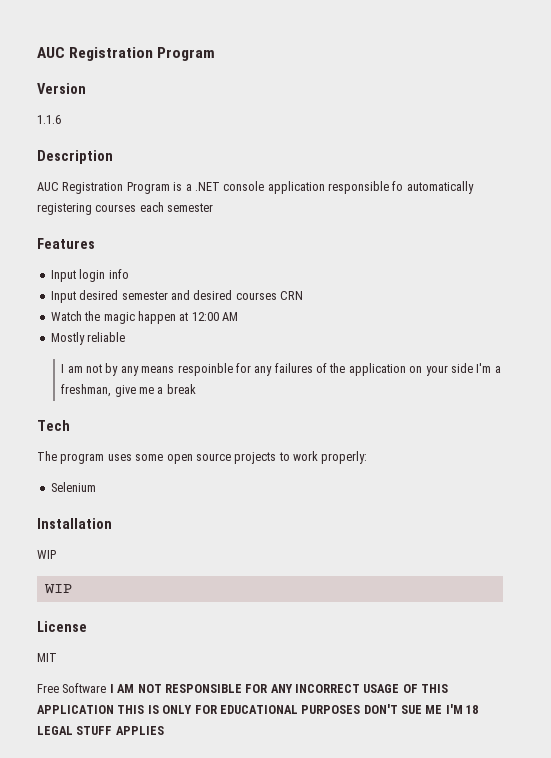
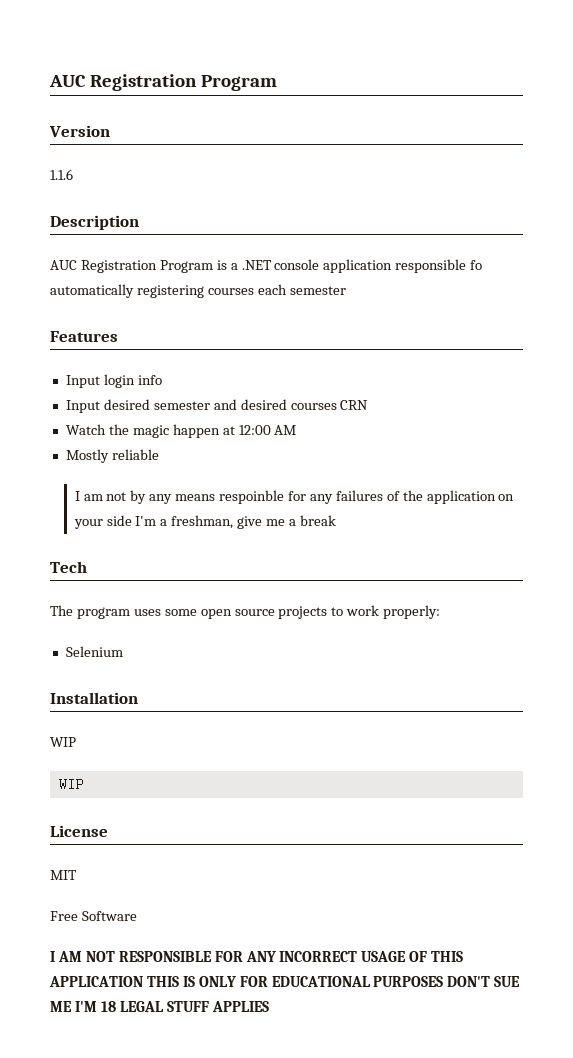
- Free Software I AM NOT RESPONSIBLE FOR ANY INCORRECT USAGE OF THIS APPLICATION THIS IS ONLY FOR EDUCATIONAL PURPOSES DON'T SUE ME I'M 18 LEGAL STUFF APPLIES
+ Free Software
+ I AM NOT RESPONSIBLE FOR ANY INCORRECT USAGE OF THIS APPLICATION THIS IS ONLY FOR EDUCATIONAL PURPOSES DON'T SUE ME I'M 18 LEGAL STUFF APPLIES

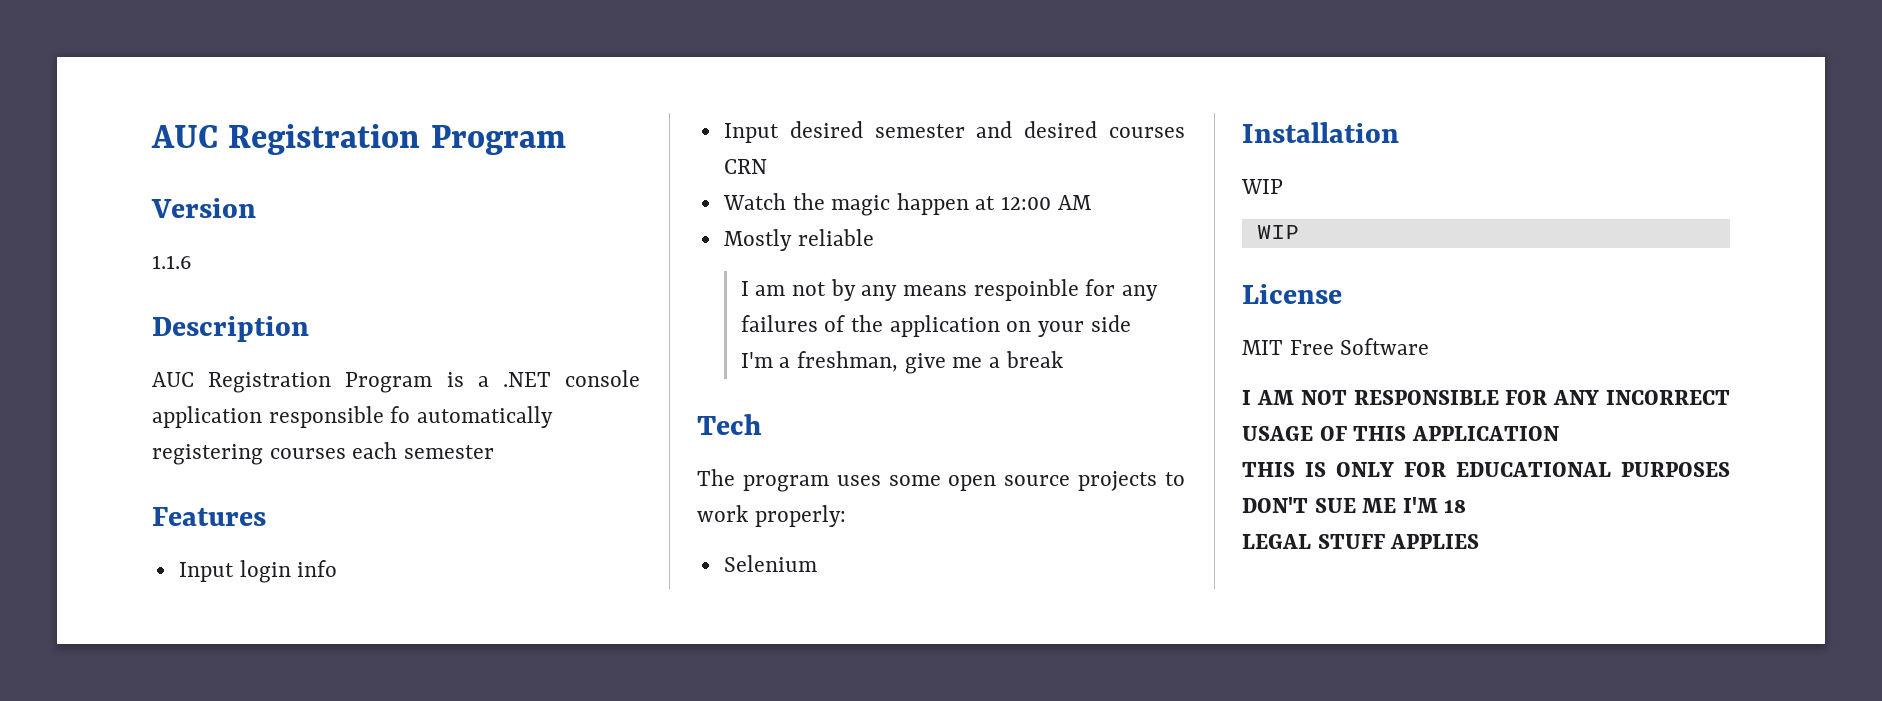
- I am not by any means respoinble for any failures of the application on your side I'm a freshman, give me a break
+ I am not by any means respoinble for any failures of the application on your side
+ I'm a freshman, give me a break
- MIT
- Free Software
+ MIT Free Software
- I AM NOT RESPONSIBLE FOR ANY INCORRECT USAGE OF THIS APPLICATION THIS IS ONLY FOR EDUCATIONAL PURPOSES DON'T SUE ME I'M 18 LEGAL STUFF APPLIES
+ I AM NOT RESPONSIBLE FOR ANY INCORRECT USAGE OF THIS APPLICATION
+ THIS IS ONLY FOR EDUCATIONAL PURPOSES DON'T SUE ME I'M 18
+ LEGAL STUFF APPLIES

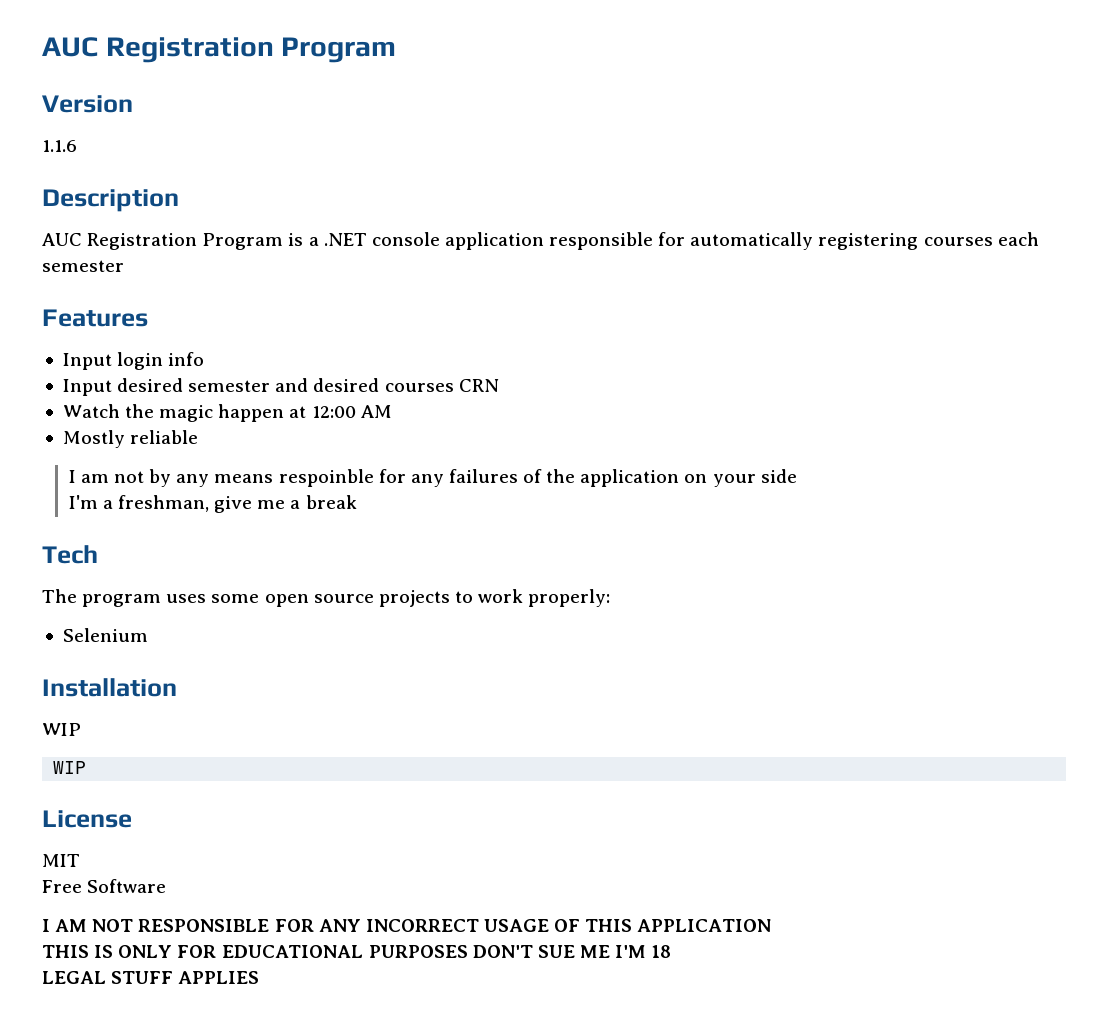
- AUC Registration Program is a .NET console application responsible fo automatically registering courses each semester
+ AUC Registration Program is a .NET console application responsible for automatically registering courses each semester
- MIT Free Software
+ MIT
+ Free Software

